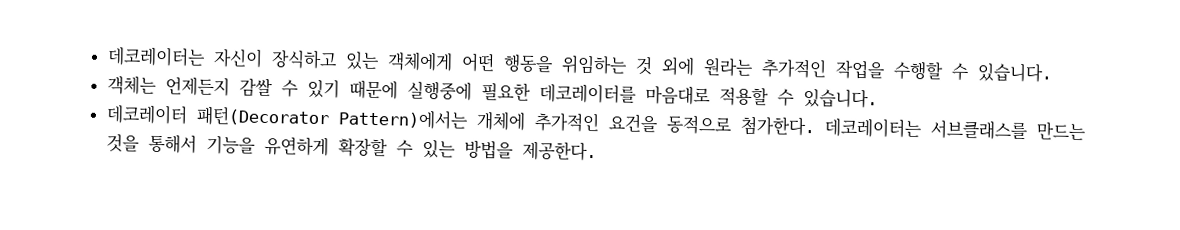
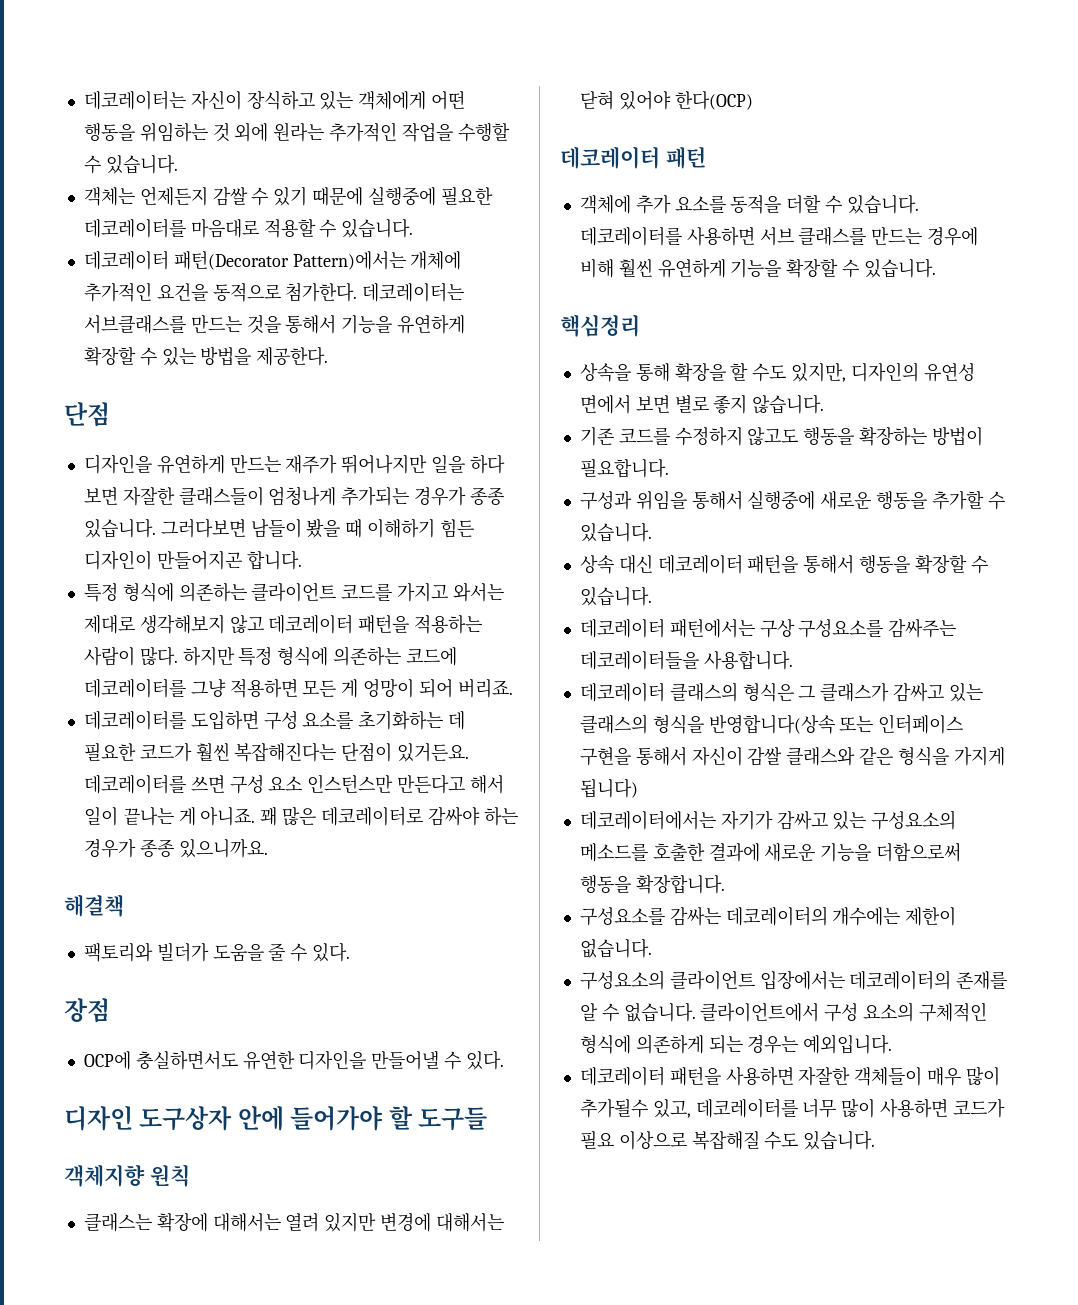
+ 단점
+ 디자인을 유연하게 만드는 재주가 뛰어나지만 일을 하다 보면 자잘한 클래스들이 엄청나게 추가되는 경우가 종종 있습니다. 그러다보면 남들이 봤을 때 이해하기 힘든 디자인이 만들어지곤 합니다.
+ 특정 형식에 의존하는 클라이언트 코드를 가지고 와서는 제대로 생각해보지 않고 데코레이터 패턴을 적용하는 사람이 많다. 하지만 특정 형식에 의존하는 코드에 데코레이터를 그냥 적용하면 모든 게 엉망이 되어 버리죠.
+ 데코레이터를 도입하면 구성 요소를 초기화하는 데 필요한 코드가 훨씬 복잡해진다는 단점이 있거든요. 데코레이터를 쓰면 구성 요소 인스턴스만 만든다고 해서 일이 끝나는 게 아니죠. 꽤 많은 데코레이터로 감싸야 하는 경우가 종종 있으니까요.
+ 해결책
+ 팩토리와 빌더가 도움을 줄 수 있다.
+ 장점
+ OCP에 충실하면서도 유연한 디자인을 만들어낼 수 있다.
+ 디자인 도구상자 안에 들어가야 할 도구들
+ 객체지향 원칙
+ 클래스는 확장에 대해서는 열려 있지만 변경에 대해서는 닫혀 있어야 한다(OCP)
+ 데코레이터 패턴
+ 객체에 추가 요소를 동적을 더할 수 있습니다. 데코레이터를 사용하면 서브 클래스를 만드는 경우에 비해 훨씬 유연하게 기능을 확장할 수 있습니다.
+ 핵심정리
+ 상속을 통해 확장을 할 수도 있지만, 디자인의 유연성 면에서 보면 별로 좋지 않습니다.
+ 기존 코드를 수정하지 않고도 행동을 확장하는 방법이 필요합니다.
+ 구성과 위임을 통해서 실행중에 새로운 행동을 추가할 수 있습니다.
+ 상속 대신 데코레이터 패턴을 통해서 행동을 확장할 수 있습니다.
+ 데코레이터 패턴에서는 구상 구성요소를 감싸주는 데코레이터들을 사용합니다.
+ 데코레이터 클래스의 형식은 그 클래스가 감싸고 있는 클래스의 형식을 반영합니다(상속 또는 인터페이스 구현을 통해서 자신이 감쌀 클래스와 같은 형식을 가지게 됩니다)
+ 데코레이터에서는 자기가 감싸고 있는 구성요소의 메소드를 호출한 결과에 새로운 기능을 더함으로써 행동을 확장합니다.
+ 구성요소를 감싸는 데코레이터의 개수에는 제한이 없습니다.
+ 구성요소의 클라이언트 입장에서는 데코레이터의 존재를 알 수 없습니다. 클라이언트에서 구성 요소의 구체적인 형식에 의존하게 되는 경우는 예외입니다.
+ 데코레이터 패턴을 사용하면 자잘한 객체들이 매우 많이 추가될수 있고, 데코레이터를 너무 많이 사용하면 코드가 필요 이상으로 복잡해질 수도 있습니다.

